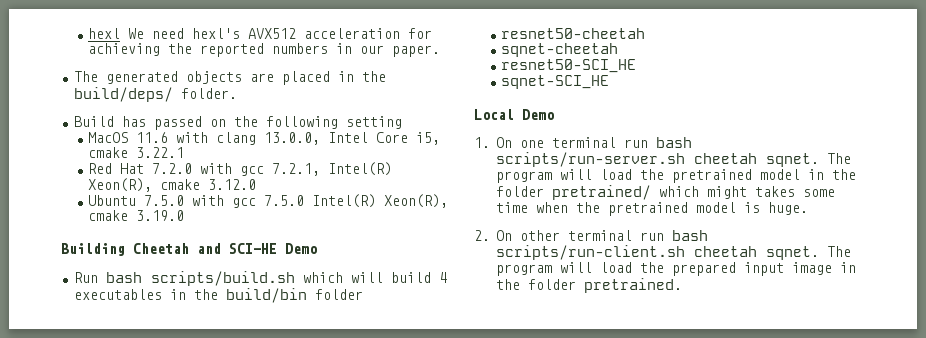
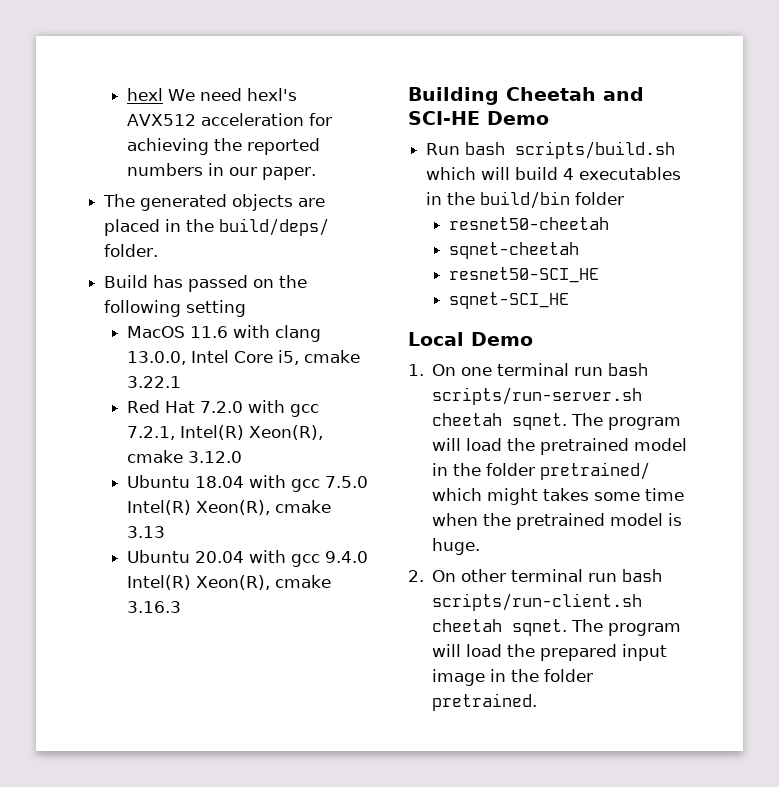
- Ubuntu 7.5.0 with gcc 7.5.0 Intel(R) Xeon(R), cmake 3.19.0
+ Ubuntu 18.04 with gcc 7.5.0 Intel(R) Xeon(R), cmake 3.13
+ Ubuntu 20.04 with gcc 9.4.0 Intel(R) Xeon(R), cmake 3.16.3

